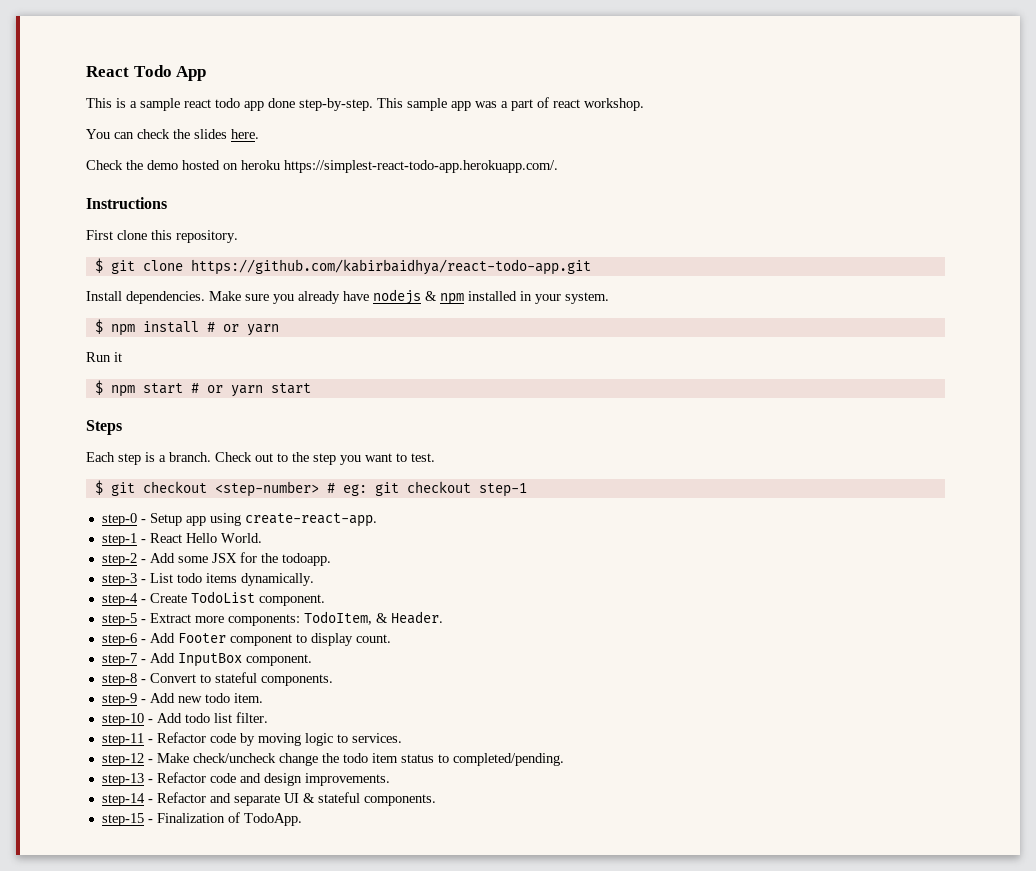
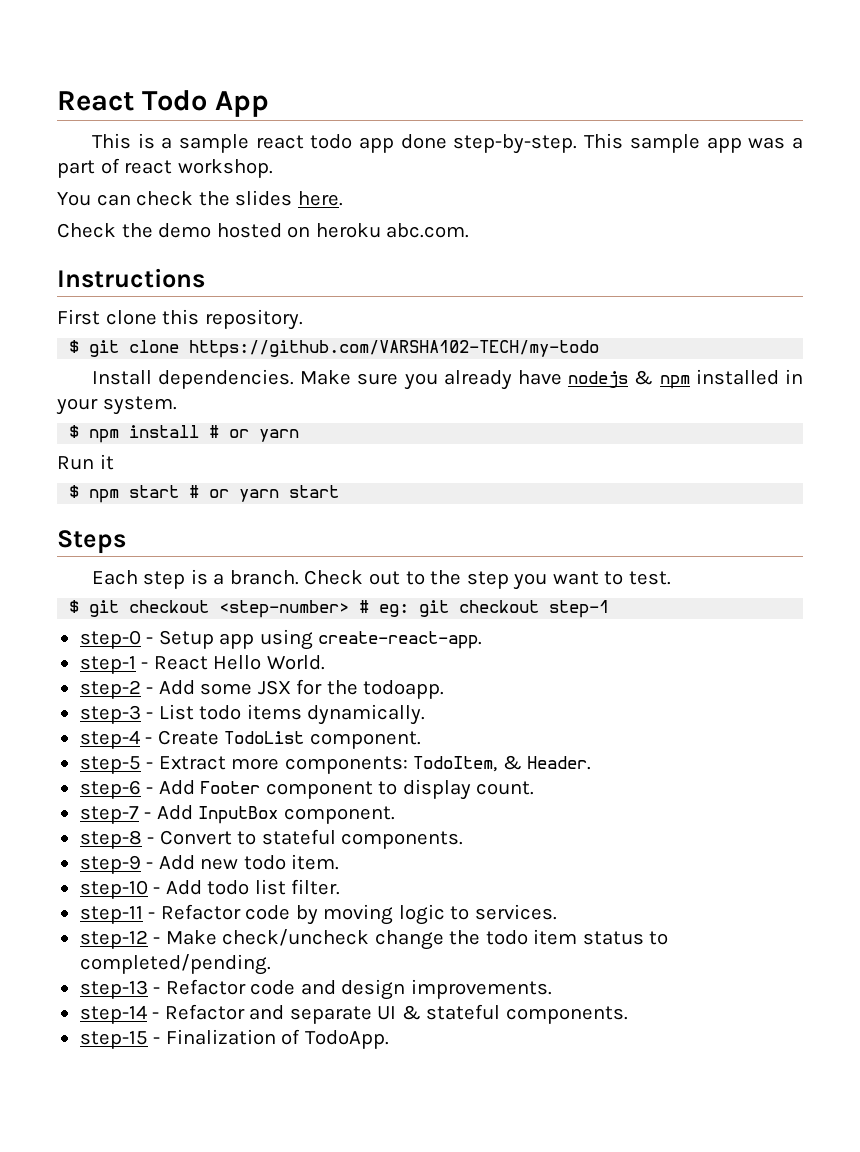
- Check the demo hosted on heroku https://simplest-react-todo-app.herokuapp.com/.
+ Check the demo hosted on heroku abc.com.
- $ git clone https://github.com/kabirbaidhya/react-todo-app.git
+ $ git clone https://github.com/VARSHA102-TECH/my-todo

